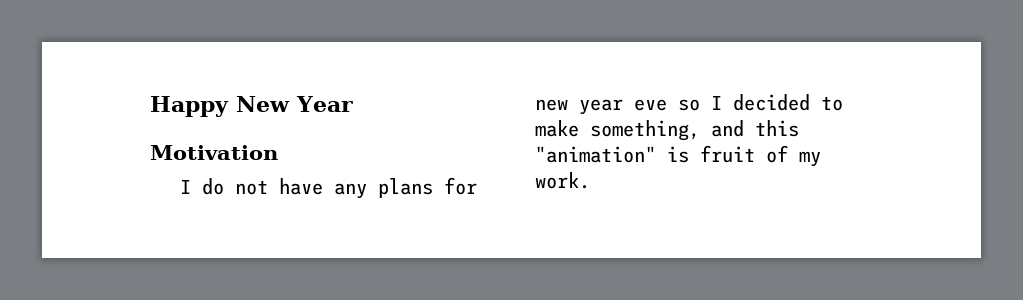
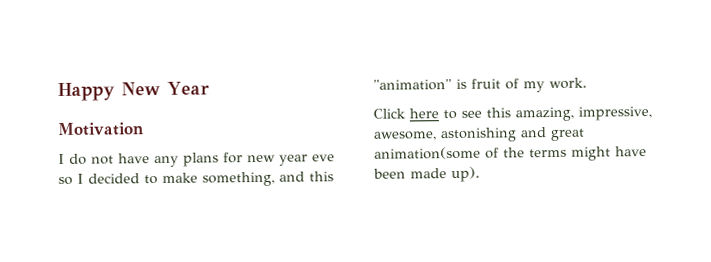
+ Click here to see this amazing, impressive, awesome, astonishing and great animation(some of the terms might have been made up).

